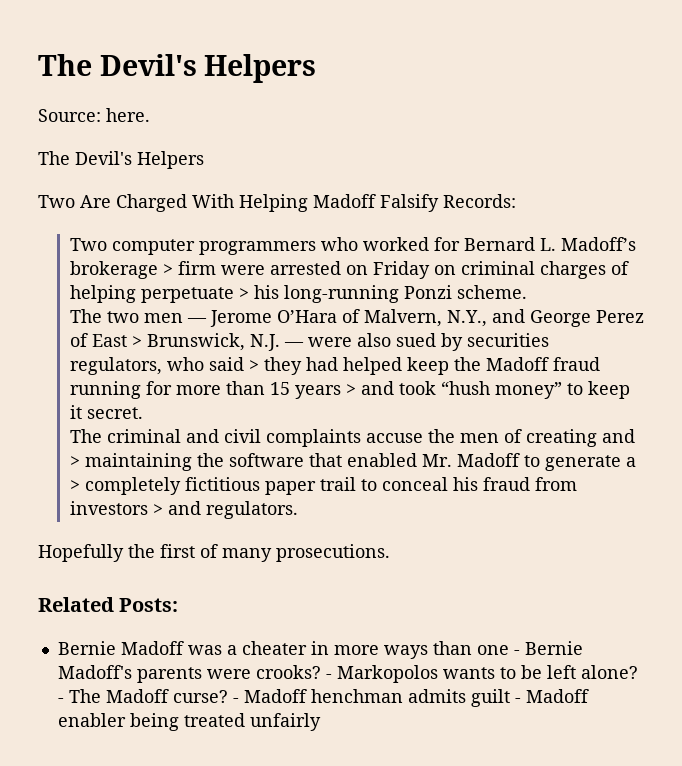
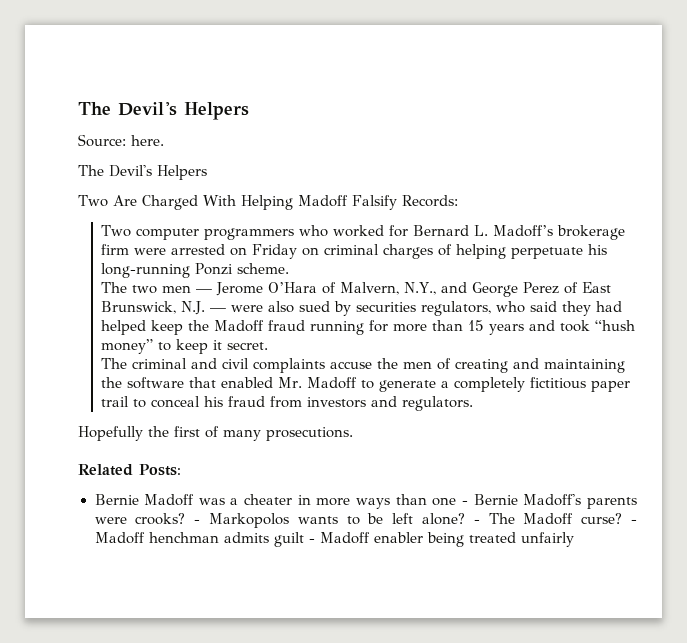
- Two computer programmers who worked for Bernard L. Madoff’s brokerage > firm were arrested on Friday on criminal charges of helping perpetuate > his long-running Ponzi scheme.
+ Two computer programmers who worked for Bernard L. Madoff’s brokerage firm were arrested on Friday on criminal charges of helping perpetuate his long-running Ponzi scheme.
- The two men — Jerome O’Hara of Malvern, N.Y., and George Perez of East > Brunswick, N.J. — were also sued by securities regulators, who said > they had helped keep the Madoff fraud running for more than 15 years > and took “hush money” to keep it secret.
+ The two men — Jerome O’Hara of Malvern, N.Y., and George Perez of East Brunswick, N.J. — were also sued by securities regulators, who said they had helped keep the Madoff fraud running for more than 15 years and took “hush money” to keep it secret.
- The criminal and civil complaints accuse the men of creating and > maintaining the software that enabled Mr. Madoff to generate a > completely fictitious paper trail to conceal his fraud from investors > and regulators.
+ The criminal and civil complaints accuse the men of creating and maintaining the software that enabled Mr. Madoff to generate a completely fictitious paper trail to conceal his fraud from investors and regulators.

